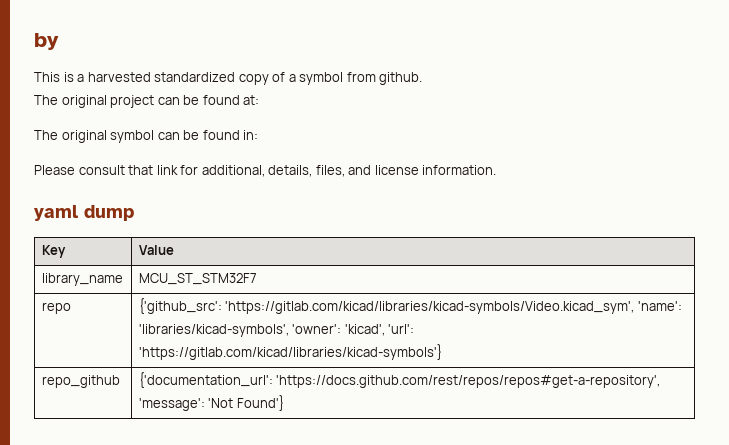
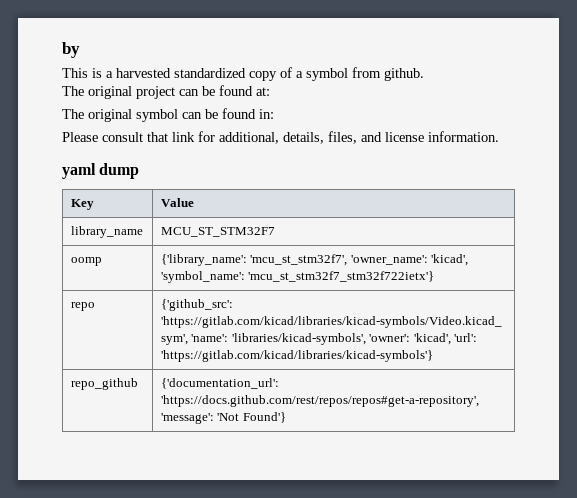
+ oomp | {'library_name': 'mcu_st_stm32f7', 'owner_name': 'kicad', 'symbol_name': 'mcu_st_stm32f7_stm32f722ietx'}

